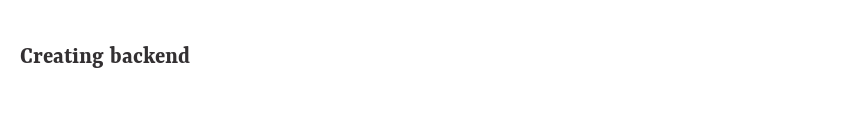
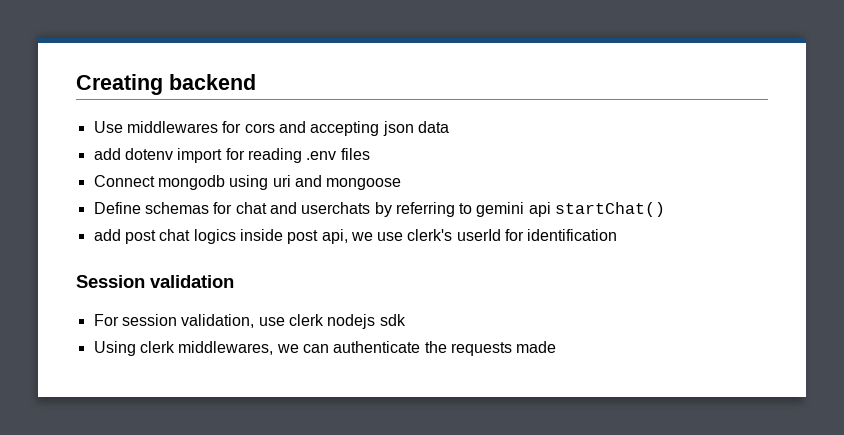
+ Use middlewares for cors and accepting json data
+ add dotenv import for reading .env files
+ Connect mongodb using uri and mongoose
+ Define schemas for chat and userchats by referring to gemini api startChat()
+ add post chat logics inside post api, we use clerk's userId for identification
+ Session validation
+ For session validation, use clerk nodejs sdk
+ Using clerk middlewares, we can authenticate the requests made

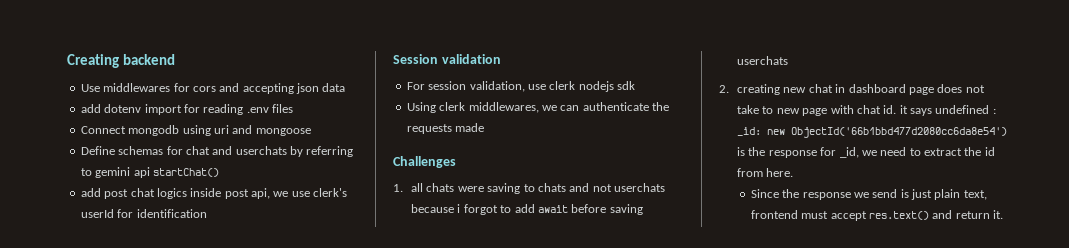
+ Challenges
+ 1. all chats were saving to chats and not userchats because i forgot to add await before saving userchats
+ 2. creating new chat in dashboard page does not take to new page with chat id. it says undefined : _id: new ObjectId('66b1bbd477d2080cc6da8e54') is the response for _id, we need to extract the id from here.
+ Since the response we send is just plain text, frontend must accept res.text() and return it.

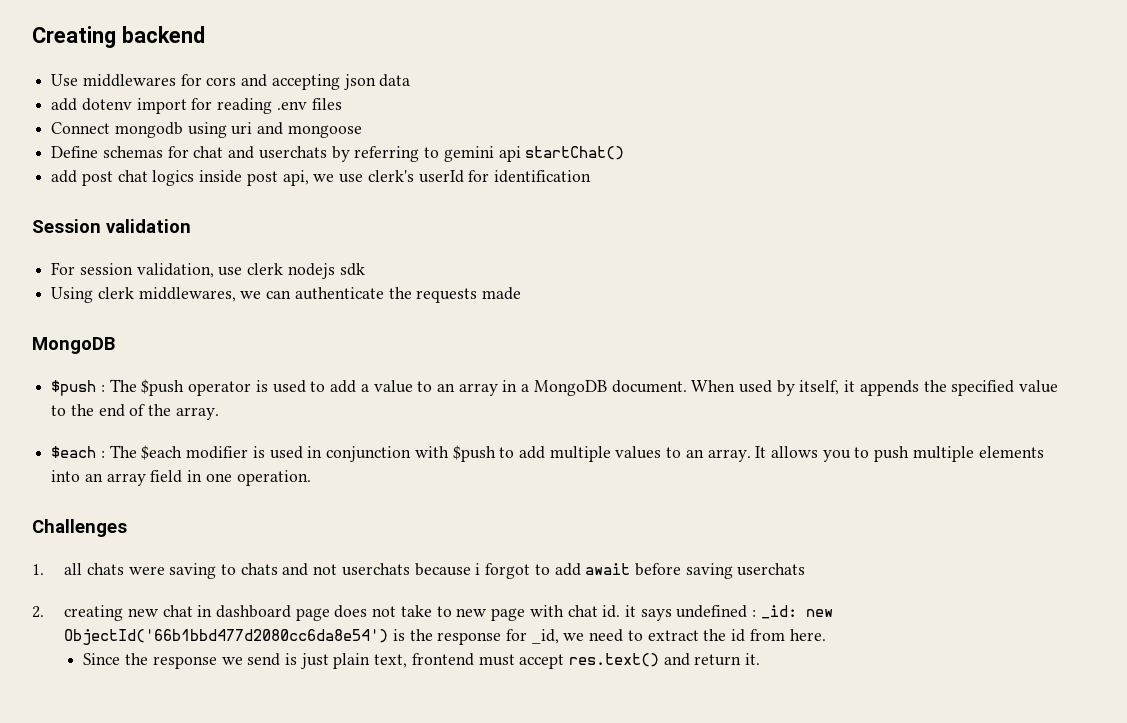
  Using clerk middlewares, we can authenticate the requests made
+ MongoDB
+ $push : The $push operator is used to add a value to an array in a MongoDB document. When used by itself, it appends the specified value to the end of the array.
+ $each : The $each modifier is used in conjunction with $push to add multiple values to an array. It allows you to push multiple elements into an array field in one operation.

